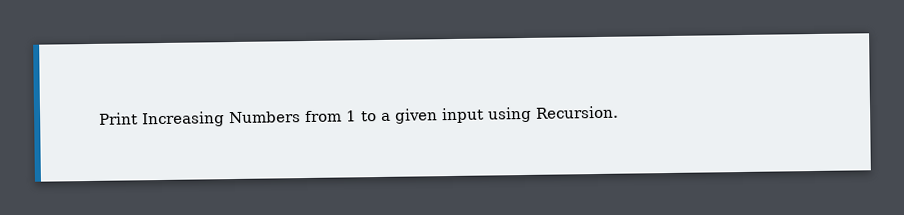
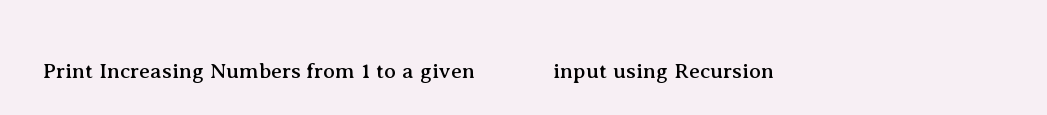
- Print Increasing Numbers from 1 to a given input using Recursion.
+ Print Increasing Numbers from 1 to a given input using Recursion

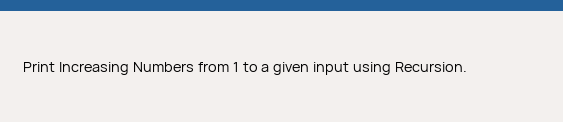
- Print Increasing Numbers from 1 to a given input using Recursion
+ Print Increasing Numbers from 1 to a given input using Recursion.

